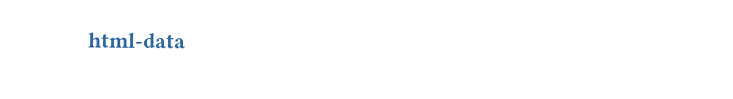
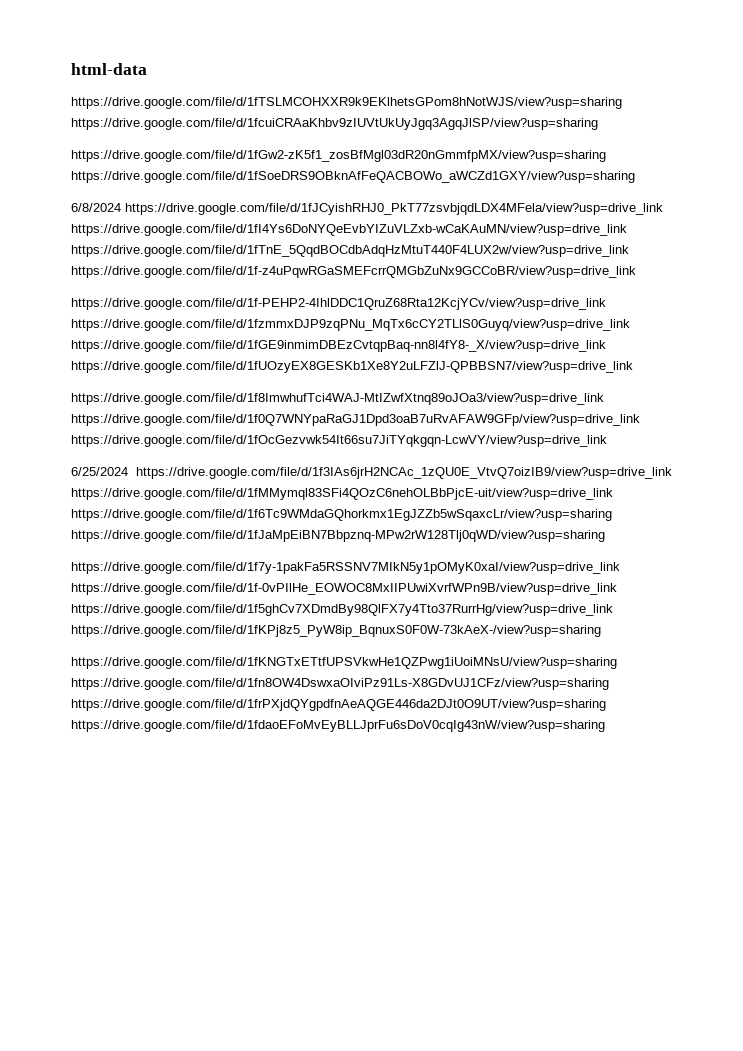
+ https://drive.google.com/file/d/1fTSLMCOHXXR9k9EKlhetsGPom8hNotWJS/view?usp=sharing https://drive.google.com/file/d/1fcuiCRAaKhbv9zIUVtUkUyJgq3AgqJlSP/view?usp=sharing
+ https://drive.google.com/file/d/1fGw2-zK5f1_zosBfMgl03dR20nGmmfpMX/view?usp=sharing https://drive.google.com/file/d/1fSoeDRS9OBknAfFeQACBOWo_aWCZd1GXY/view?usp=sharing
+ 6/8/2024 https://drive.google.com/file/d/1fJCyishRHJ0_PkT77zsvbjqdLDX4MFela/view?usp=drive_link https://drive.google.com/file/d/1fI4Ys6DoNYQeEvbYIZuVLZxb-wCaKAuMN/view?usp=drive_link https://drive.google.com/file/d/1fTnE_5QqdBOCdbAdqHzMtuT440F4LUX2w/view?usp=drive_link https://drive.google.com/file/d/1f-z4uPqwRGaSMEFcrrQMGbZuNx9GCCoBR/view?usp=drive_link
+ https://drive.google.com/file/d/1f-PEHP2-4IhlDDC1QruZ68Rta12KcjYCv/view?usp=drive_link https://drive.google.com/file/d/1fzmmxDJP9zqPNu_MqTx6cCY2TLlS0Guyq/view?usp=drive_link https://drive.google.com/file/d/1fGE9inmimDBEzCvtqpBaq-nn8l4fY8-_X/view?usp=drive_link https://drive.google.com/file/d/1fUOzyEX8GESKb1Xe8Y2uLFZlJ-QPBBSN7/view?usp=drive_link
+ https://drive.google.com/file/d/1f8ImwhufTci4WAJ-MtIZwfXtnq89oJOa3/view?usp=drive_link https://drive.google.com/file/d/1f0Q7WNYpaRaGJ1Dpd3oaB7uRvAFAW9GFp/view?usp=drive_link https://drive.google.com/file/d/1fOcGezvwk54It66su7JiTYqkgqn-LcwVY/view?usp=drive_link
+ 6/25/2024 https://drive.google.com/file/d/1f3IAs6jrH2NCAc_1zQU0E_VtvQ7oizIB9/view?usp=drive_link https://drive.google.com/file/d/1fMMymql83SFi4QOzC6nehOLBbPjcE-uit/view?usp=drive_link https://drive.google.com/file/d/1f6Tc9WMdaGQhorkmx1EgJZZb5wSqaxcLr/view?usp=sharing https://drive.google.com/file/d/1fJaMpEiBN7Bbpznq-MPw2rW128Tlj0qWD/view?usp=sharing
+ https://drive.google.com/file/d/1f7y-1pakFa5RSSNV7MIkN5y1pOMyK0xaI/view?usp=drive_link https://drive.google.com/file/d/1f-0vPIlHe_EOWOC8MxIIPUwiXvrfWPn9B/view?usp=drive_link https://drive.google.com/file/d/1f5ghCv7XDmdBy98QlFX7y4Tto37RurrHg/view?usp=drive_link https://drive.google.com/file/d/1fKPj8z5_PyW8ip_BqnuxS0F0W-73kAeX-/view?usp=sharing
+ https://drive.google.com/file/d/1fKNGTxETtfUPSVkwHe1QZPwg1iUoiMNsU/view?usp=sharing https://drive.google.com/file/d/1fn8OW4DswxaOIviPz91Ls-X8GDvUJ1CFz/view?usp=sharing https://drive.google.com/file/d/1frPXjdQYgpdfnAeAQGE446da2DJt0O9UT/view?usp=sharing https://drive.google.com/file/d/1fdaoEFoMvEyBLLJprFu6sDoV0cqIg43nW/view?usp=sharing

